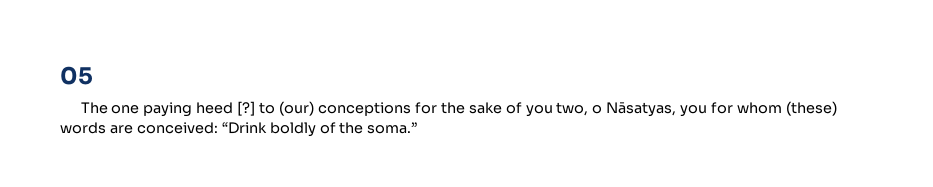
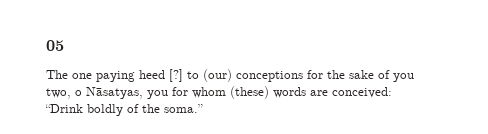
- The one paying heed [?] to (our) conceptions for the sake of you two, o Nāsatyas, you for whom (these) words are conceived: “Drink boldly of the soma.”
+ The one paying heed [?] to (our) conceptions for the sake of you two, o Nāsatyas, you for whom (these) words are conceived:
+ “Drink boldly of the soma.”

